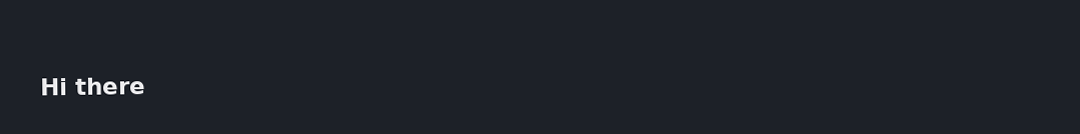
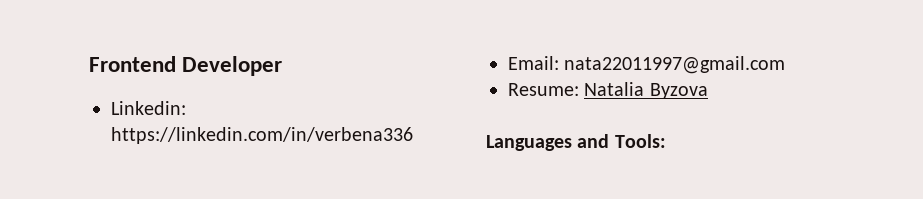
- Hi there
+ Frontend Developer
+ Linkedin: https://linkedin.com/in/verbena336
+ Email: nata22011997@gmail.com
+ Resume: Natalia Byzova
+ Languages and Tools:

